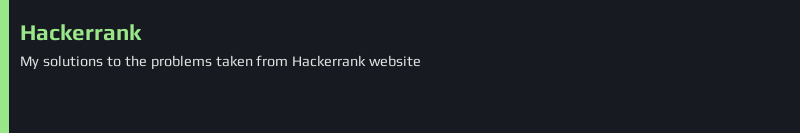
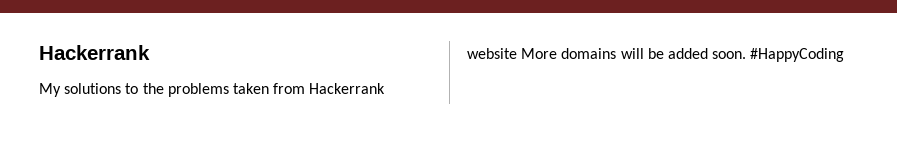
- My solutions to the problems taken from Hackerrank website
+ My solutions to the problems taken from Hackerrank website More domains will be added soon. #HappyCoding

